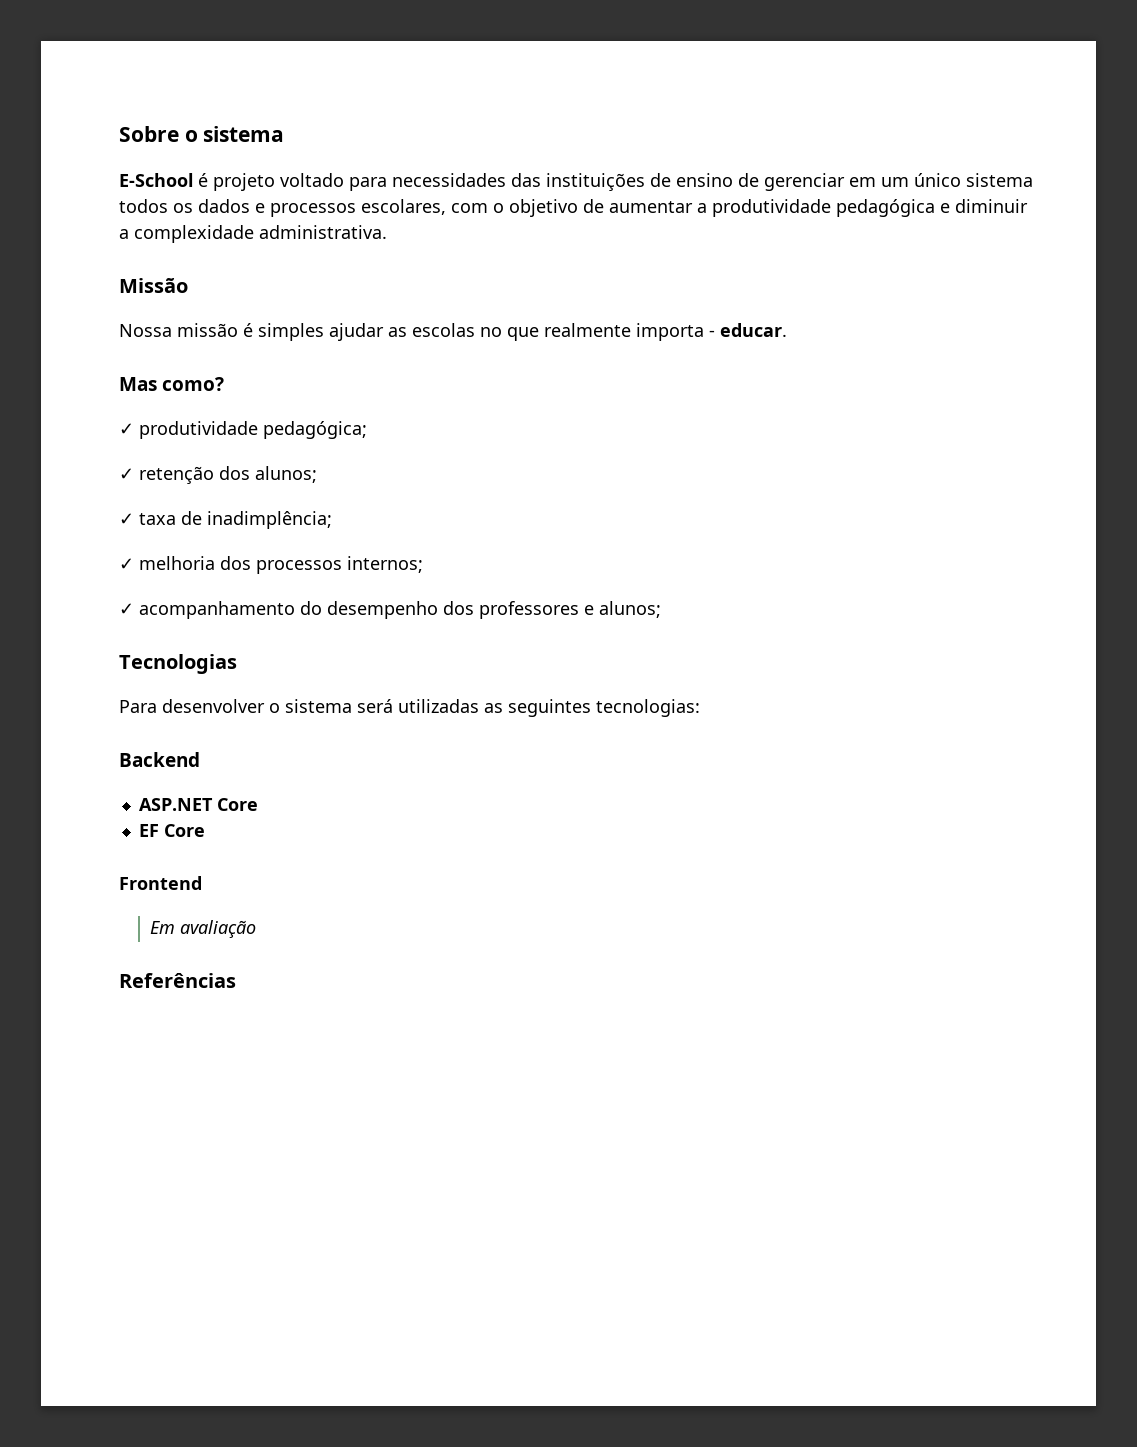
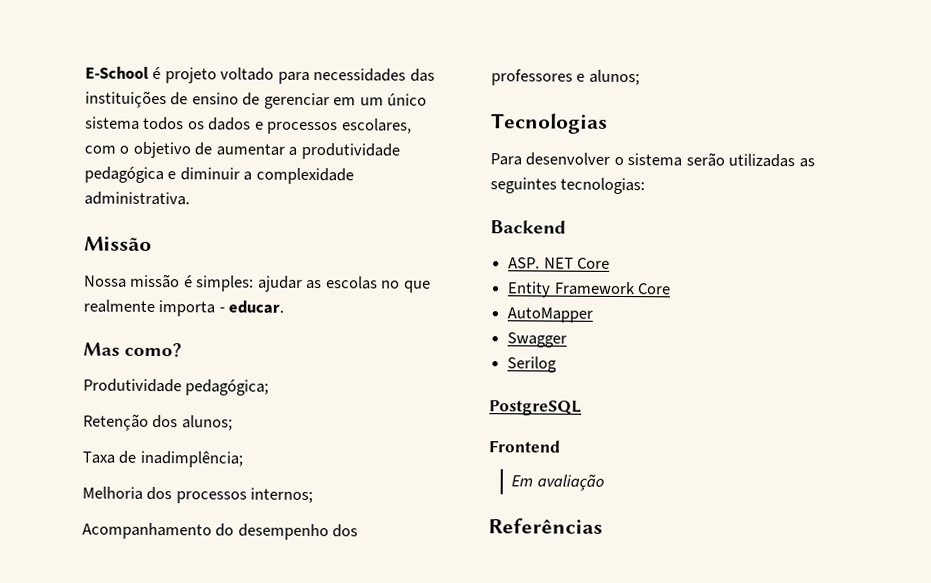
- Sobre o sistema
- Nossa missão é simples ajudar as escolas no que realmente importa - educar.
+ Nossa missão é simples: ajudar as escolas no que realmente importa - educar.
- ✓ produtividade pedagógica;
+ Produtividade pedagógica;
- ✓ retenção dos alunos;
+ Retenção dos alunos;
- ✓ taxa de inadimplência;
+ Taxa de inadimplência;
- ✓ melhoria dos processos internos;
+ Melhoria dos processos internos;
- ✓ acompanhamento do desempenho dos professores e alunos;
+ Acompanhamento do desempenho dos professores e alunos;
- Para desenvolver o sistema será utilizadas as seguintes tecnologias:
+ Para desenvolver o sistema serão utilizadas as seguintes tecnologias:
- ASP.NET Core
- EF Core
+ ASP. NET Core
+ Entity Framework Core
+ AutoMapper
+ Swagger
+ Serilog
+ PostgreSQL

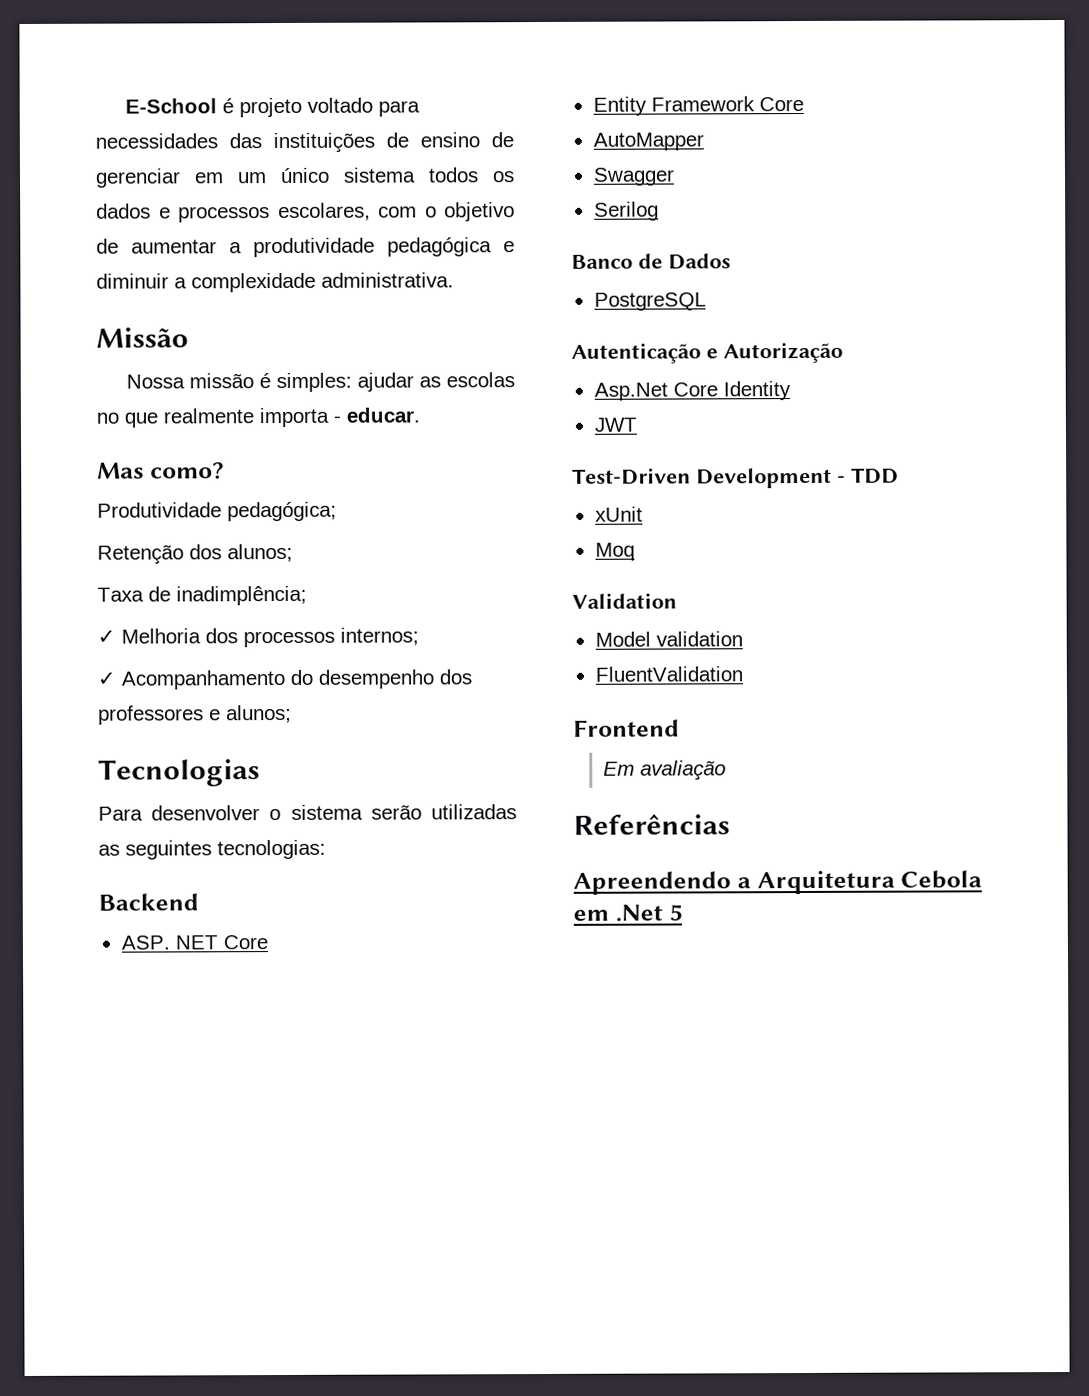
- Melhoria dos processos internos;
+ ✓ Melhoria dos processos internos;
- Acompanhamento do desempenho dos professores e alunos;
+ ✓ Acompanhamento do desempenho dos professores e alunos;
+ Banco de Dados
  PostgreSQL
+ Autenticação e Autorização
+ Asp.Net Core Identity
+ JWT
+ Test-Driven Development - TDD
+ xUnit
+ Moq
+ Validation
+ Model validation
+ FluentValidation
  Frontend
  Em avaliação
  Referências
+ Apreendendo a Arquitetura Cebola em .Net 5

